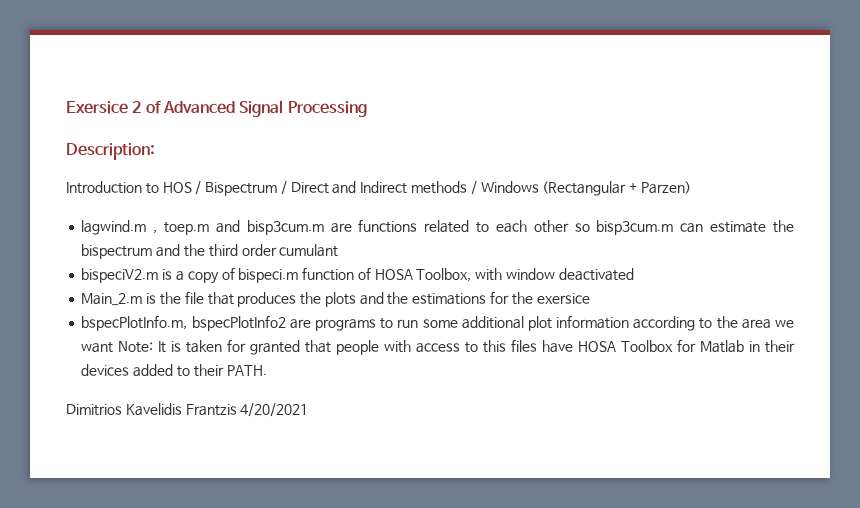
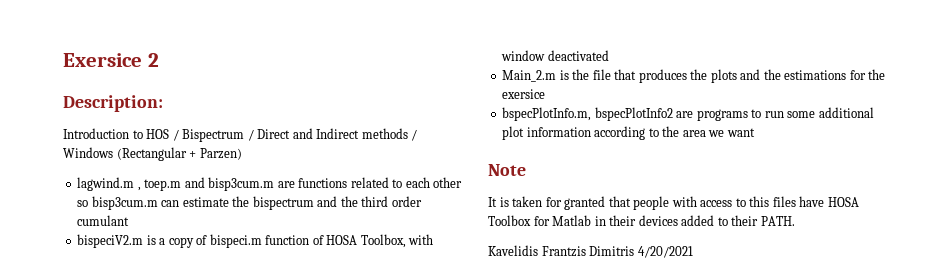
- Exersice 2 of Advanced Signal Processing
+ Exersice 2
- bspecPlotInfo.m, bspecPlotInfo2 are programs to run some additional plot information according to the area we want Note: It is taken for granted that people with access to this files have HOSA Toolbox for Matlab in their devices added to their PATH.
+ bspecPlotInfo.m, bspecPlotInfo2 are programs to run some additional plot information according to the area we want
+ Note
+ It is taken for granted that people with access to this files have HOSA Toolbox for Matlab in their devices added to their PATH.
- Dimitrios Kavelidis Frantzis 4/20/2021
+ Kavelidis Frantzis Dimitris 4/20/2021

